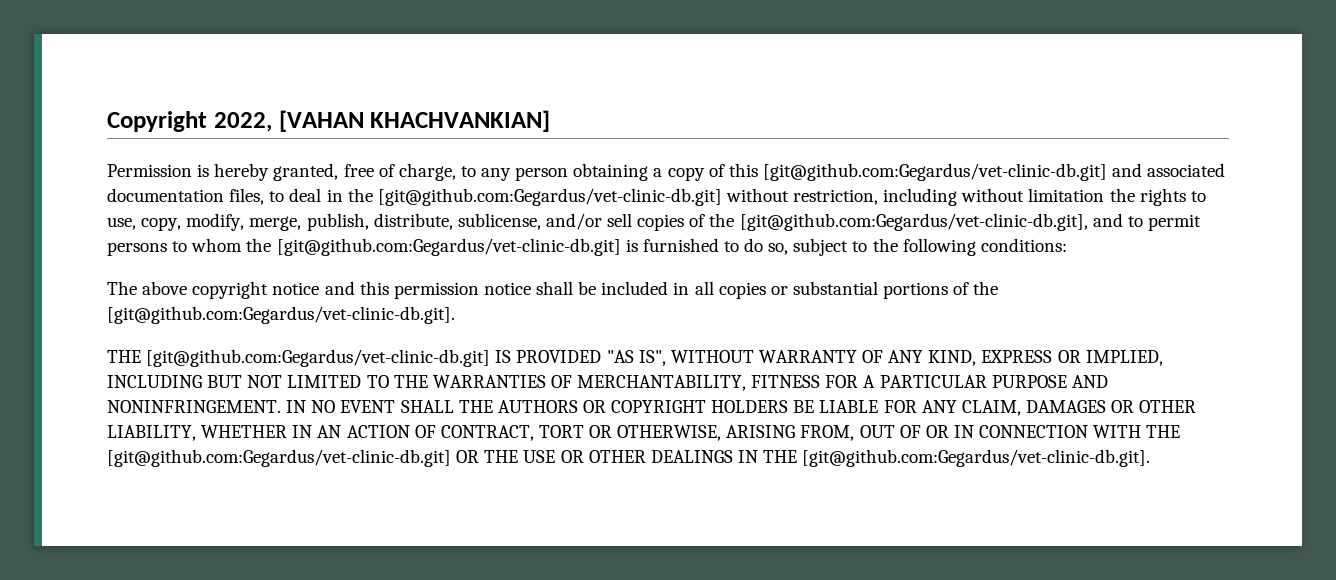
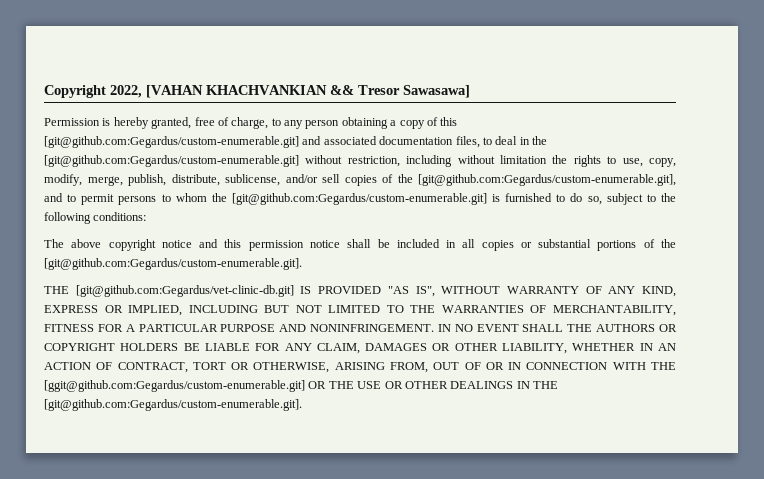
- Copyright 2022, [VAHAN KHACHVANKIAN]
+ Copyright 2022, [VAHAN KHACHVANKIAN && Tresor Sawasawa]
- Permission is hereby granted, free of charge, to any person obtaining a copy of this [git@github.com:Gegardus/vet-clinic-db.git] and associated documentation files, to deal in the [git@github.com:Gegardus/vet-clinic-db.git] without restriction, including without limitation the rights to use, copy, modify, merge, publish, distribute, sublicense, and/or sell copies of the [git@github.com:Gegardus/vet-clinic-db.git], and to permit persons to whom the [git@github.com:Gegardus/vet-clinic-db.git] is furnished to do so, subject to the following conditions:
+ Permission is hereby granted, free of charge, to any person obtaining a copy of this [git@github.com:Gegardus/custom-enumerable.git] and associated documentation files, to deal in the [git@github.com:Gegardus/custom-enumerable.git] without restriction, including without limitation the rights to use, copy, modify, merge, publish, distribute, sublicense, and/or sell copies of the [git@github.com:Gegardus/custom-enumerable.git], and to permit persons to whom the [git@github.com:Gegardus/custom-enumerable.git] is furnished to do so, subject to the following conditions:
- The above copyright notice and this permission notice shall be included in all copies or substantial portions of the [git@github.com:Gegardus/vet-clinic-db.git].
+ The above copyright notice and this permission notice shall be included in all copies or substantial portions of the [git@github.com:Gegardus/custom-enumerable.git].
- IN NO EVENT SHALL THE AUTHORS OR COPYRIGHT HOLDERS BE LIABLE FOR ANY CLAIM, DAMAGES OR OTHER LIABILITY, WHETHER IN AN ACTION OF CONTRACT, TORT OR OTHERWISE, ARISING FROM, OUT OF OR IN CONNECTION WITH THE [git@github.com:Gegardus/vet-clinic-db.git] OR THE USE OR OTHER DEALINGS IN THE [git@github.com:Gegardus/vet-clinic-db.git].
+ IN NO EVENT SHALL THE AUTHORS OR COPYRIGHT HOLDERS BE LIABLE FOR ANY CLAIM, DAMAGES OR OTHER LIABILITY, WHETHER IN AN ACTION OF CONTRACT, TORT OR OTHERWISE, ARISING FROM, OUT OF OR IN CONNECTION WITH THE [ggit@github.com:Gegardus/custom-enumerable.git] OR THE USE OR OTHER DEALINGS IN THE [git@github.com:Gegardus/custom-enumerable.git].

